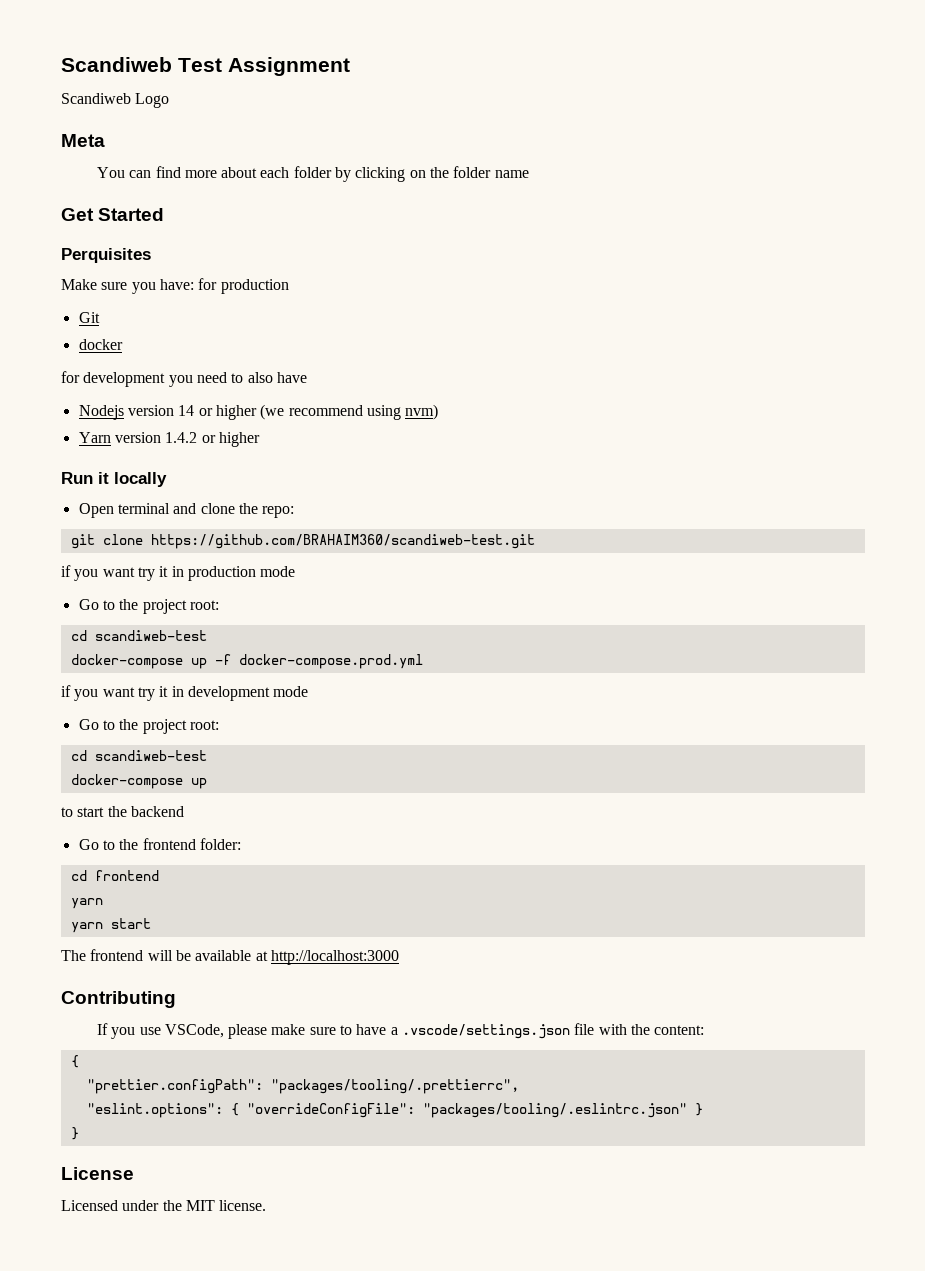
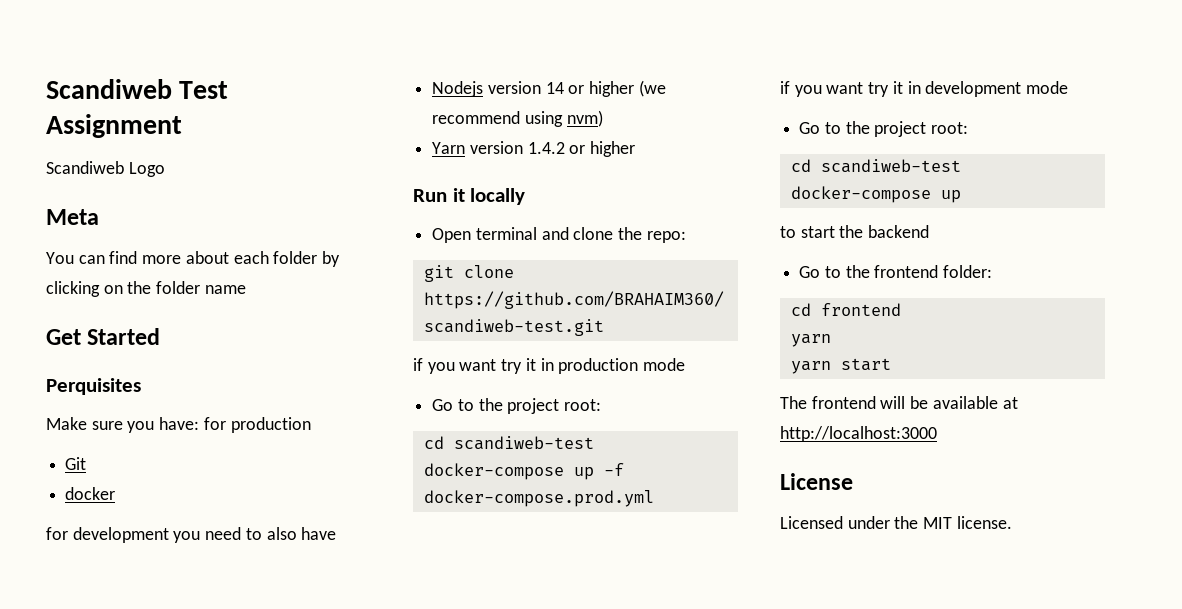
- Contributing
- If you use VSCode, please make sure to have a .vscode/settings.json file with the content:
- {
- "prettier.configPath": "packages/tooling/.prettierrc",
- "eslint.options": { "overrideConfigFile": "packages/tooling/.eslintrc.json" }
- }

